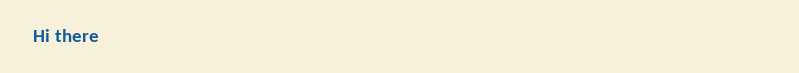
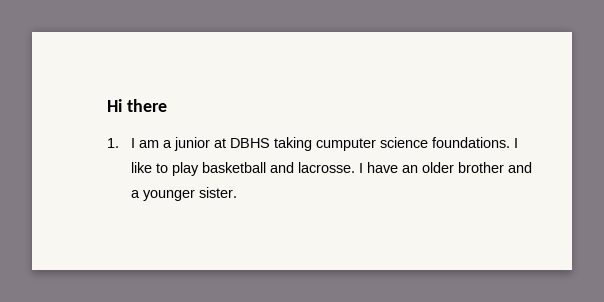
+ 1. I am a junior at DBHS taking cumputer science foundations. I like to play basketball and lacrosse. I have an older brother and a younger sister.

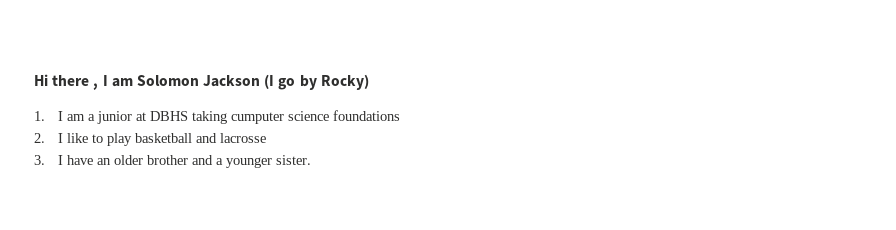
- Hi there
+ Hi there , I am Solomon Jackson (I go by Rocky)
- 1. I am a junior at DBHS taking cumputer science foundations. I like to play basketball and lacrosse. I have an older brother and a younger sister.
+ 1. I am a junior at DBHS taking cumputer science foundations
+ 2. I like to play basketball and lacrosse
+ 3. I have an older brother and a younger sister.

